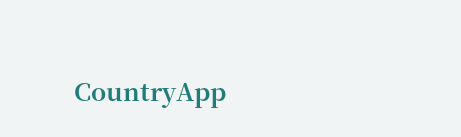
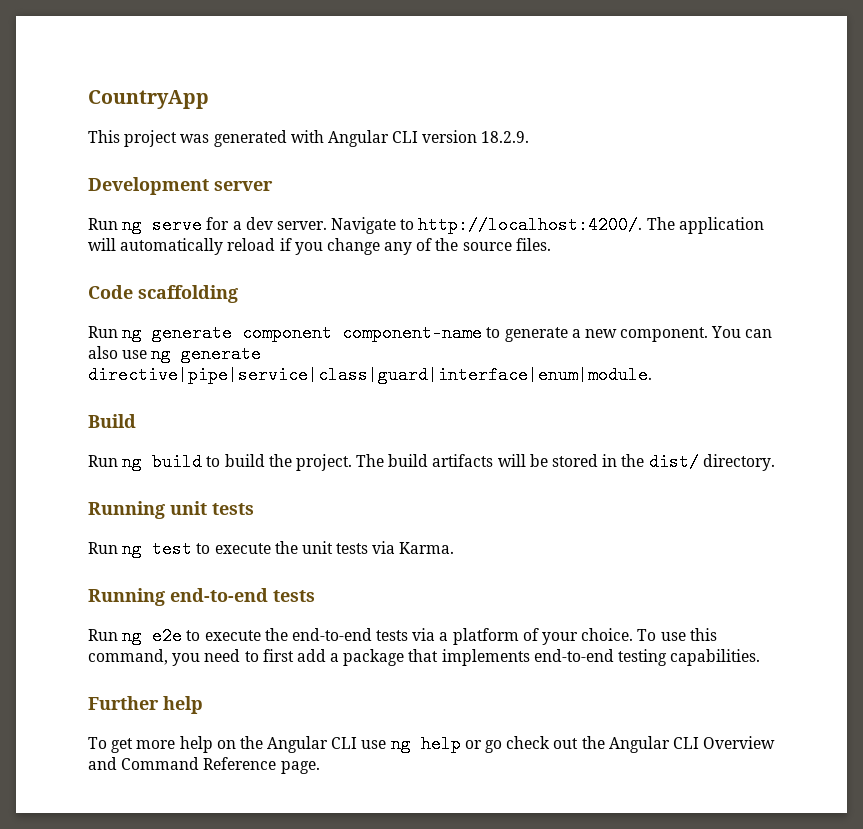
+ This project was generated with Angular CLI version 18.2.9.
+ Development server
+ Run ng serve for a dev server. Navigate to http://localhost:4200/. The application will automatically reload if you change any of the source files.
+ Code scaffolding
+ Run ng generate component component-name to generate a new component. You can also use ng generate directive|pipe|service|class|guard|interface|enum|module.
+ Build
+ Run ng build to build the project. The build artifacts will be stored in the dist/ directory.
+ Running unit tests
+ Run ng test to execute the unit tests via Karma.
+ Running end-to-end tests
+ Run ng e2e to execute the end-to-end tests via a platform of your choice. To use this command, you need to first add a package that implements end-to-end testing capabilities.
+ Further help
+ To get more help on the Angular CLI use ng help or go check out the Angular CLI Overview and Command Reference page.

